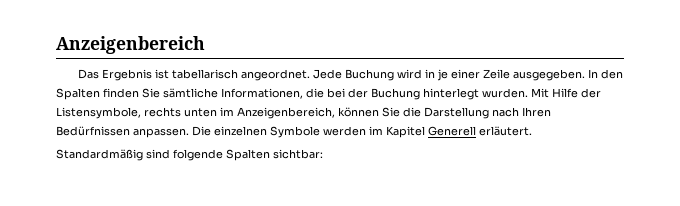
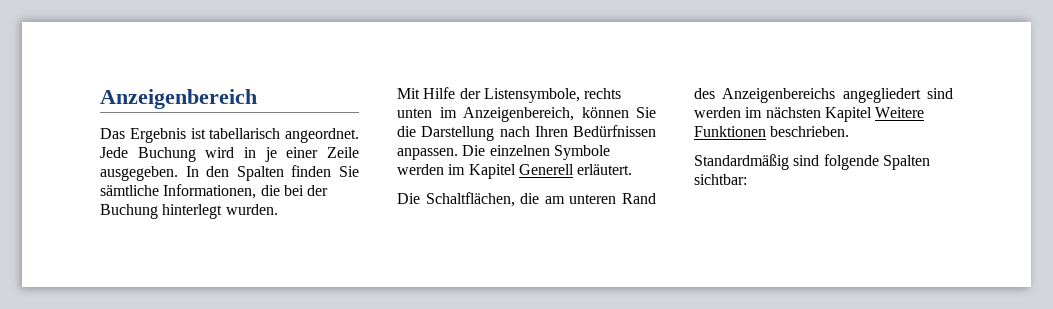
- In den Spalten finden Sie sämtliche Informationen, die bei der Buchung hinterlegt wurden. Mit Hilfe der Listensymbole, rechts unten im Anzeigenbereich, können Sie die Darstellung nach Ihren Bedürfnissen anpassen.
+ In den Spalten finden Sie sämtliche Informationen, die bei der Buchung hinterlegt wurden.
+ Mit Hilfe der Listensymbole, rechts unten im Anzeigenbereich, können Sie die Darstellung nach Ihren Bedürfnissen anpassen.
+ Die Schaltflächen, die am unteren Rand des Anzeigenbereichs angegliedert sind werden im nächsten Kapitel Weitere Funktionen beschrieben.

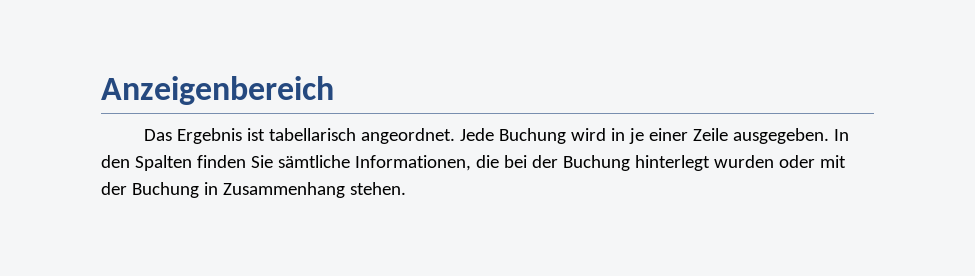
- In den Spalten finden Sie sämtliche Informationen, die bei der Buchung hinterlegt wurden.
- Mit Hilfe der Listensymbole, rechts unten im Anzeigenbereich, können Sie die Darstellung nach Ihren Bedürfnissen anpassen. Die einzelnen Symbole werden im Kapitel Generell erläutert.
- Die Schaltflächen, die am unteren Rand des Anzeigenbereichs angegliedert sind werden im nächsten Kapitel Weitere Funktionen beschrieben.
- Standardmäßig sind folgende Spalten sichtbar:
+ In den Spalten finden Sie sämtliche Informationen, die bei der Buchung hinterlegt wurden oder mit der Buchung in Zusammenhang stehen.

